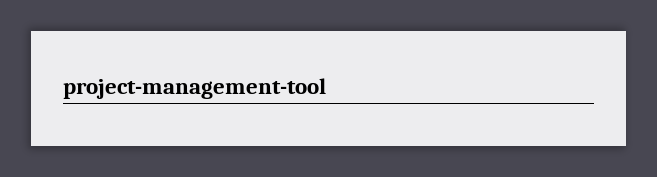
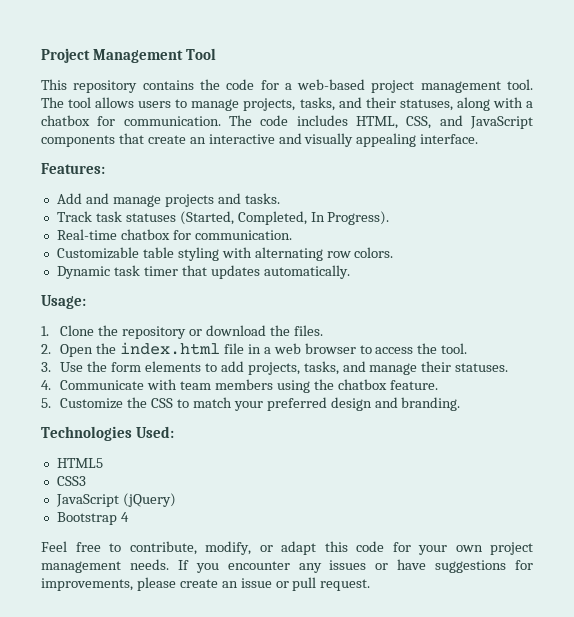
- project-management-tool
+ Project Management Tool
+ This repository contains the code for a web-based project management tool. The tool allows users to manage projects, tasks, and their statuses, along with a chatbox for communication. The code includes HTML, CSS, and JavaScript components that create an interactive and visually appealing interface.
+ Features:
+ Add and manage projects and tasks.
+ Track task statuses (Started, Completed, In Progress).
+ Real-time chatbox for communication.
+ Customizable table styling with alternating row colors.
+ Dynamic task timer that updates automatically.
+ Usage:
+ 1. Clone the repository or download the files.
+ 2. Open the index.html file in a web browser to access the tool.
+ 3. Use the form elements to add projects, tasks, and manage their statuses.
+ 4. Communicate with team members using the chatbox feature.
+ 5. Customize the CSS to match your preferred design and branding.
+ Technologies Used:
+ HTML5
+ CSS3
+ JavaScript (jQuery)
+ Bootstrap 4
+ Feel free to contribute, modify, or adapt this code for your own project management needs. If you encounter any issues or have suggestions for improvements, please create an issue or pull request.

